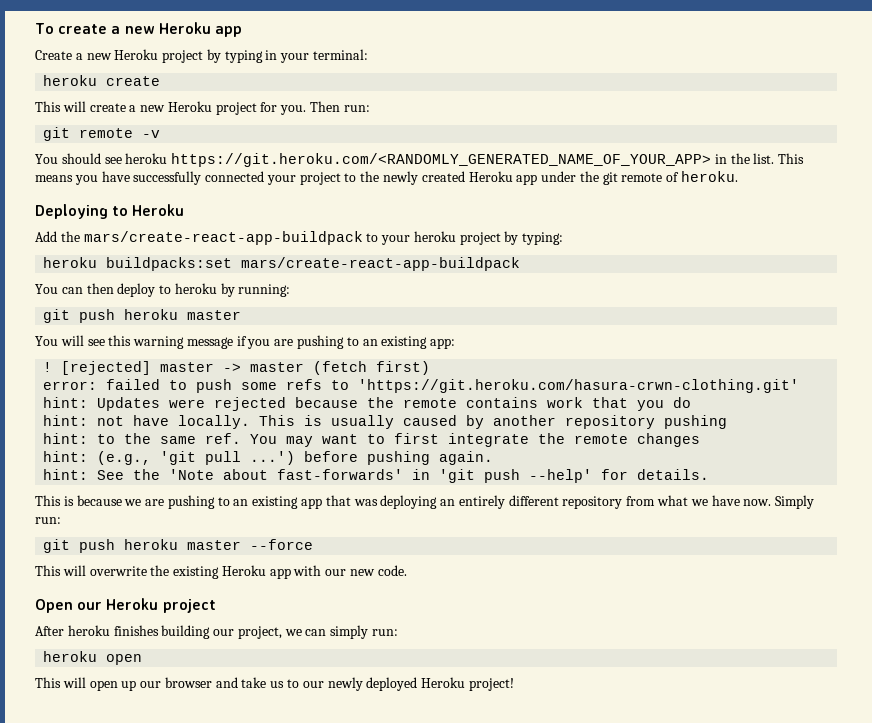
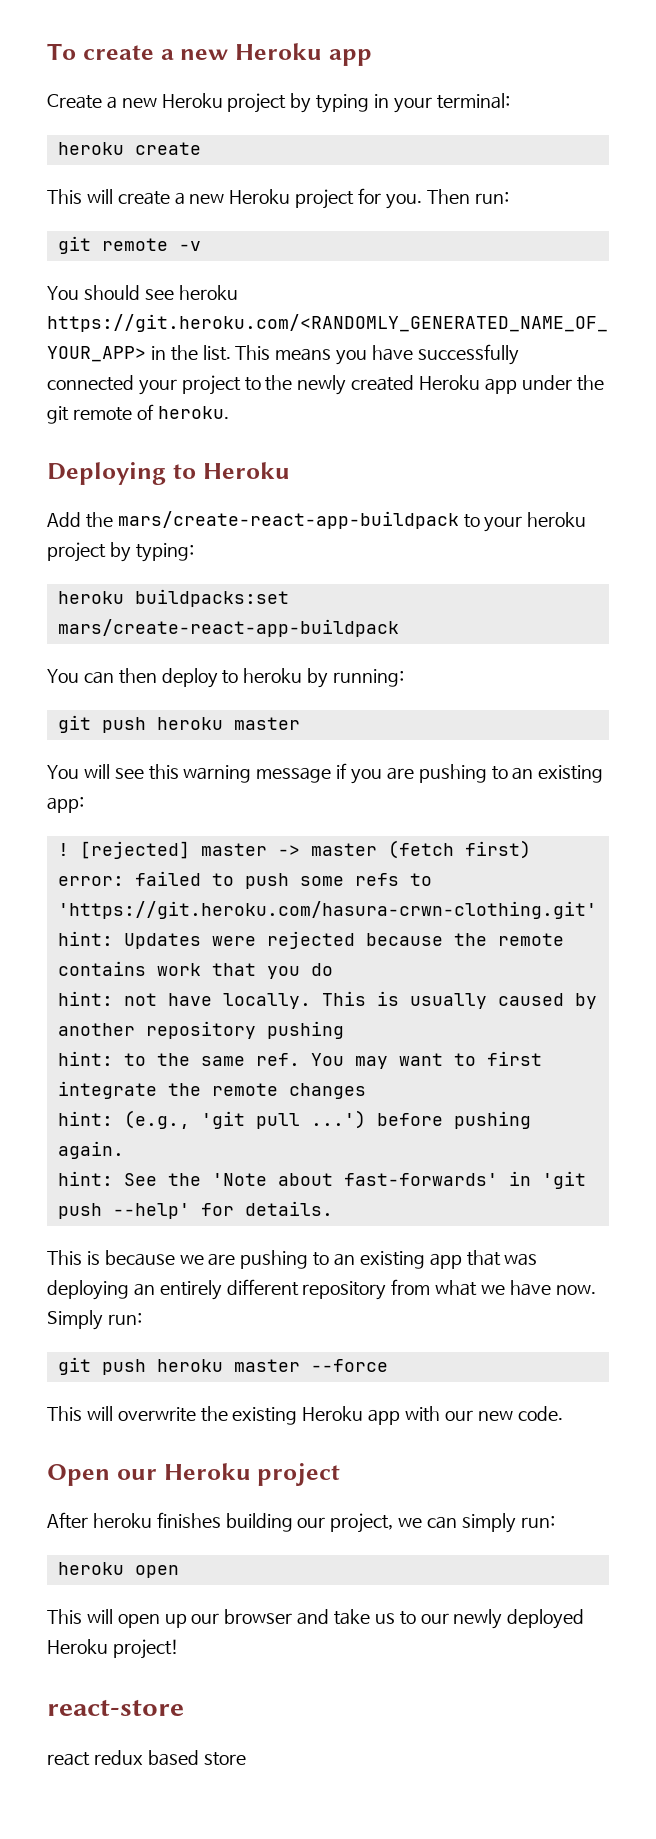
+ react-store
+ react redux based store

